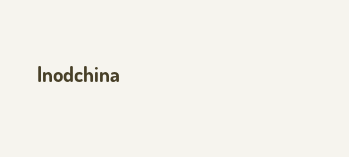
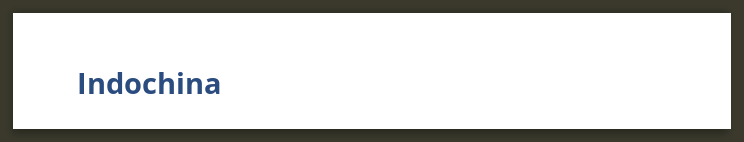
- Inodchina
+ Indochina

